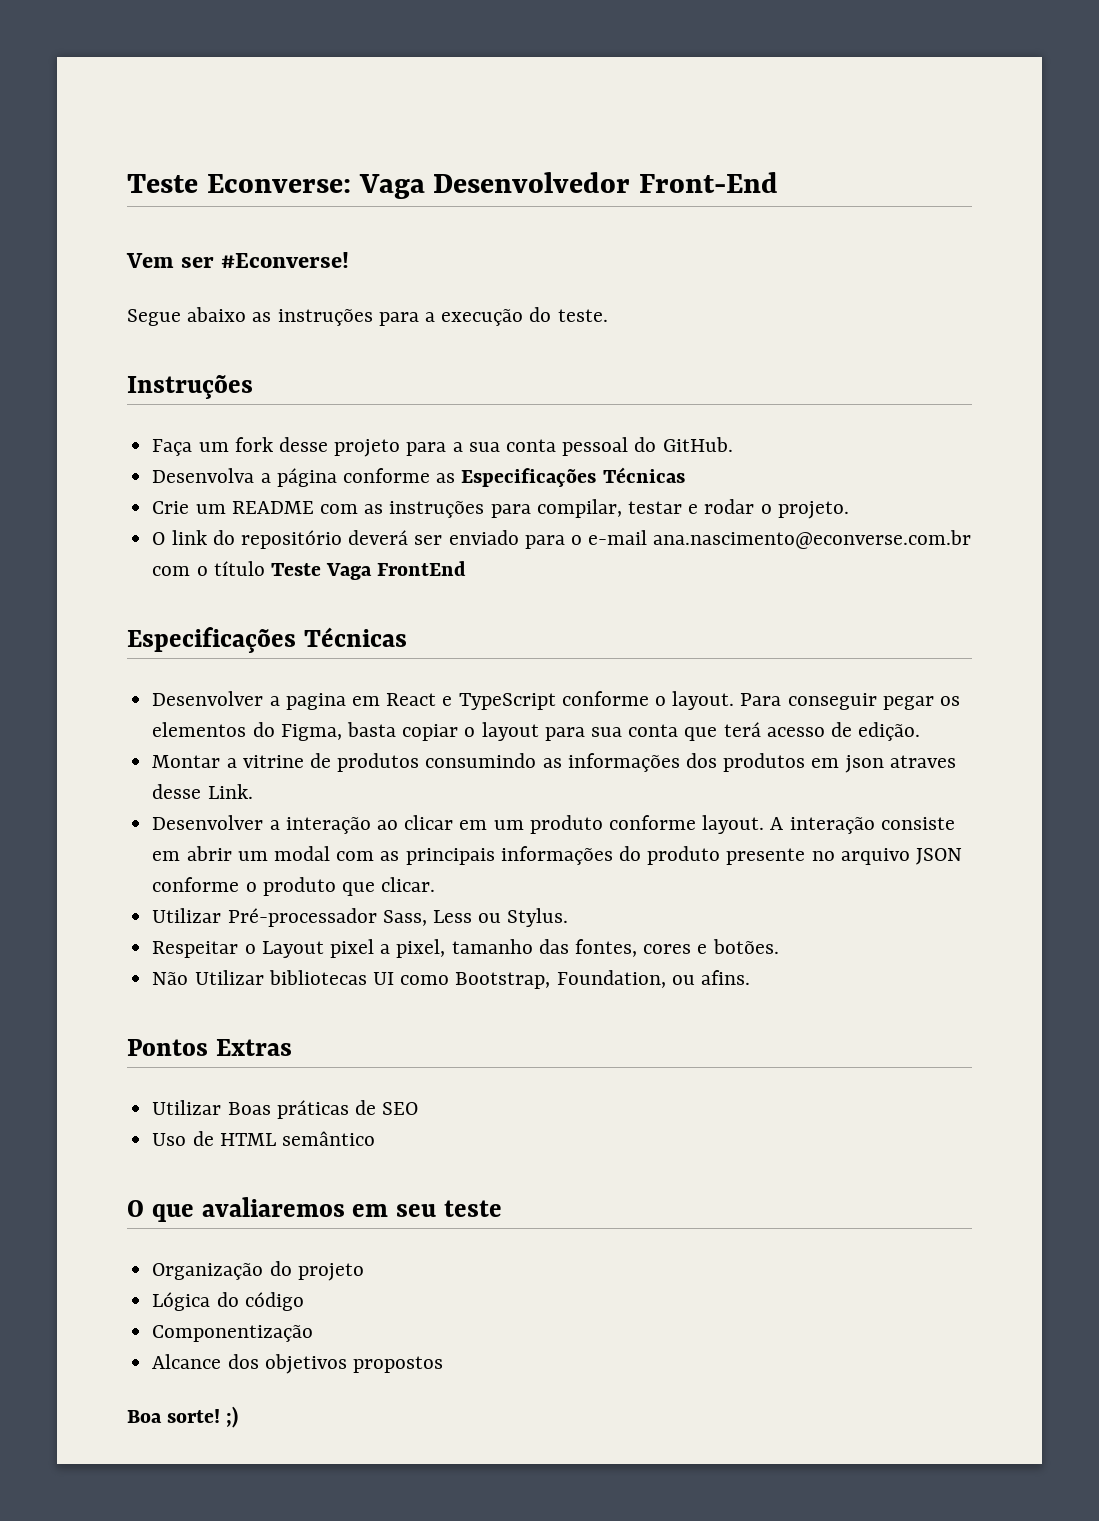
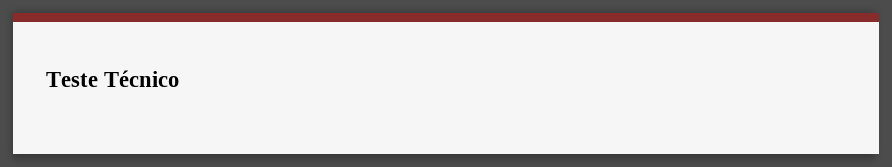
- Teste Econverse: Vaga Desenvolvedor Front-End
- Vem ser #Econverse!
- Segue abaixo as instruções para a execução do teste.
- Instruções
- Faça um fork desse projeto para a sua conta pessoal do GitHub.
- Desenvolva a página conforme as Especificações Técnicas
- Crie um README com as instruções para compilar, testar e rodar o projeto.
- O link do repositório deverá ser enviado para o e-mail ana.nascimento@econverse.com.br com o título Teste Vaga FrontEnd
- Especificações Técnicas
- Desenvolver a pagina em React e TypeScript conforme o layout. Para conseguir pegar os elementos do Figma, basta copiar o layout para sua conta que terá acesso de edição.
- Montar a vitrine de produtos consumindo as informações dos produtos em json atraves desse Link.
- Desenvolver a interação ao clicar em um produto conforme layout. A interação consiste em abrir um modal com as principais informações do produto presente no arquivo JSON conforme o produto que clicar.
- Utilizar Pré-processador Sass, Less ou Stylus.
- Respeitar o Layout pixel a pixel, tamanho das fontes, cores e botões.
- Não Utilizar bibliotecas UI como Bootstrap, Foundation, ou afins.
- Pontos Extras
- Utilizar Boas práticas de SEO
- Uso de HTML semântico
- O que avaliaremos em seu teste
- Organização do projeto
- Lógica do código
- Componentização
- Alcance dos objetivos propostos
- Boa sorte! ;)
+ Teste Técnico

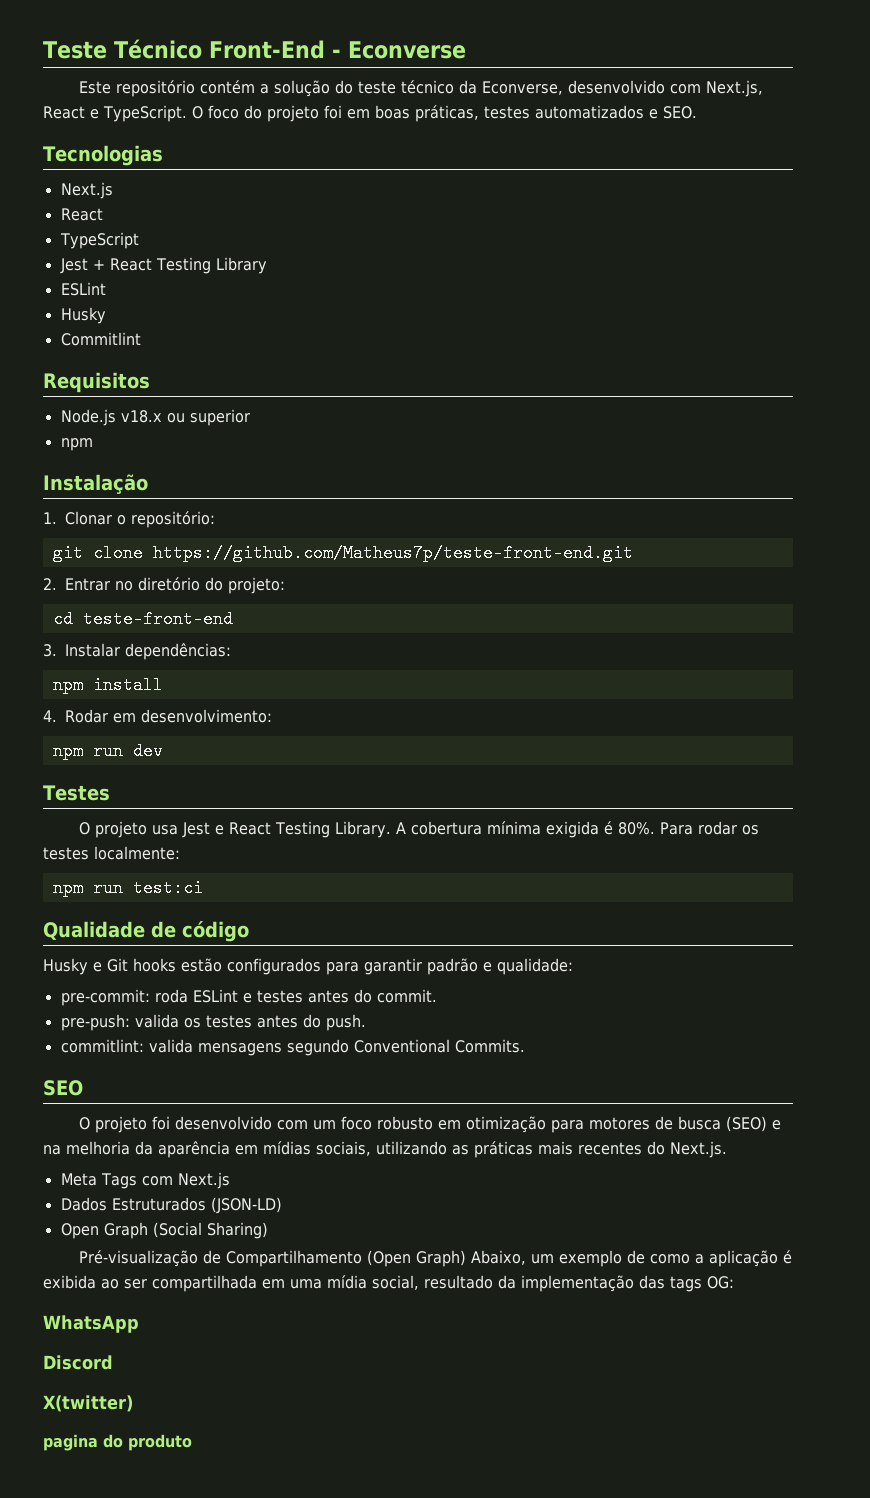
- Teste Técnico
+ Teste Técnico Front-End - Econverse
+ Este repositório contém a solução do teste técnico da Econverse, desenvolvido com Next.js, React e TypeScript. O foco do projeto foi em boas práticas, testes automatizados e SEO.
+ Tecnologias
+ Next.js
+ React
+ TypeScript
+ Jest + React Testing Library
+ ESLint
+ Husky
+ Commitlint
+ Requisitos
+ Node.js v18.x ou superior
+ npm
+ Instalação
+ 1. Clonar o repositório:
+ git clone https://github.com/Matheus7p/teste-front-end.git
+ 2. Entrar no diretório do projeto:
+ cd teste-front-end
+ 3. Instalar dependências:
+ npm install
+ 4. Rodar em desenvolvimento:
+ npm run dev
+ Testes
+ O projeto usa Jest e React Testing Library. A cobertura mínima exigida é 80%. Para rodar os testes localmente:
+ npm run test:ci
+ Qualidade de código
+ Husky e Git hooks estão configurados para garantir padrão e qualidade:
+ pre-commit: roda ESLint e testes antes do commit.
+ pre-push: valida os testes antes do push.
+ commitlint: valida mensagens segundo Conventional Commits.
+ SEO
+ O projeto foi desenvolvido com um foco robusto em otimização para motores de busca (SEO) e na melhoria da aparência em mídias sociais, utilizando as práticas mais recentes do Next.js.
+ Meta Tags com Next.js
+ Dados Estruturados (JSON-LD)
+ Open Graph (Social Sharing)
+ Pré-visualização de Compartilhamento (Open Graph) Abaixo, um exemplo de como a aplicação é exibida ao ser compartilhada em uma mídia social, resultado da implementação das tags OG:
+ WhatsApp
+ Discord
+ X(twitter)
+ pagina do produto

